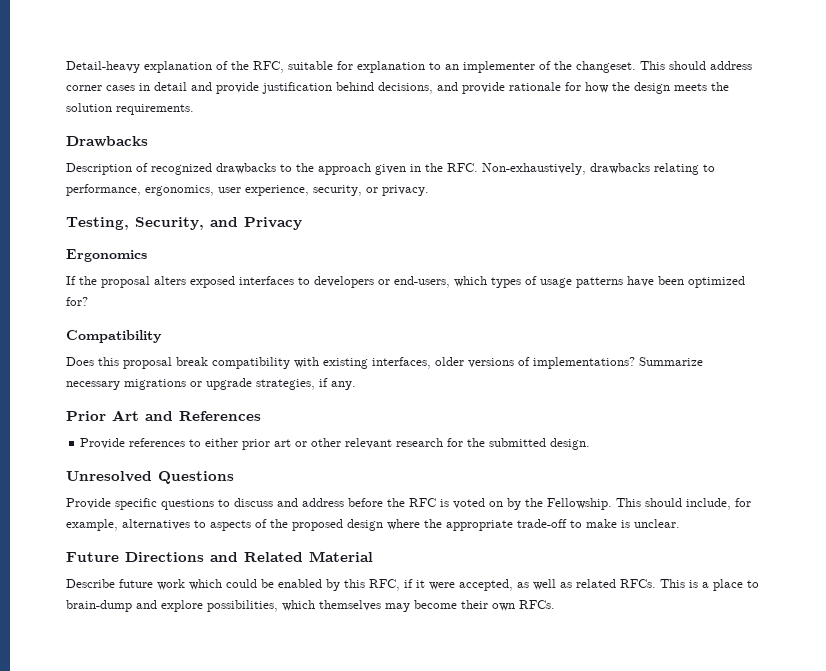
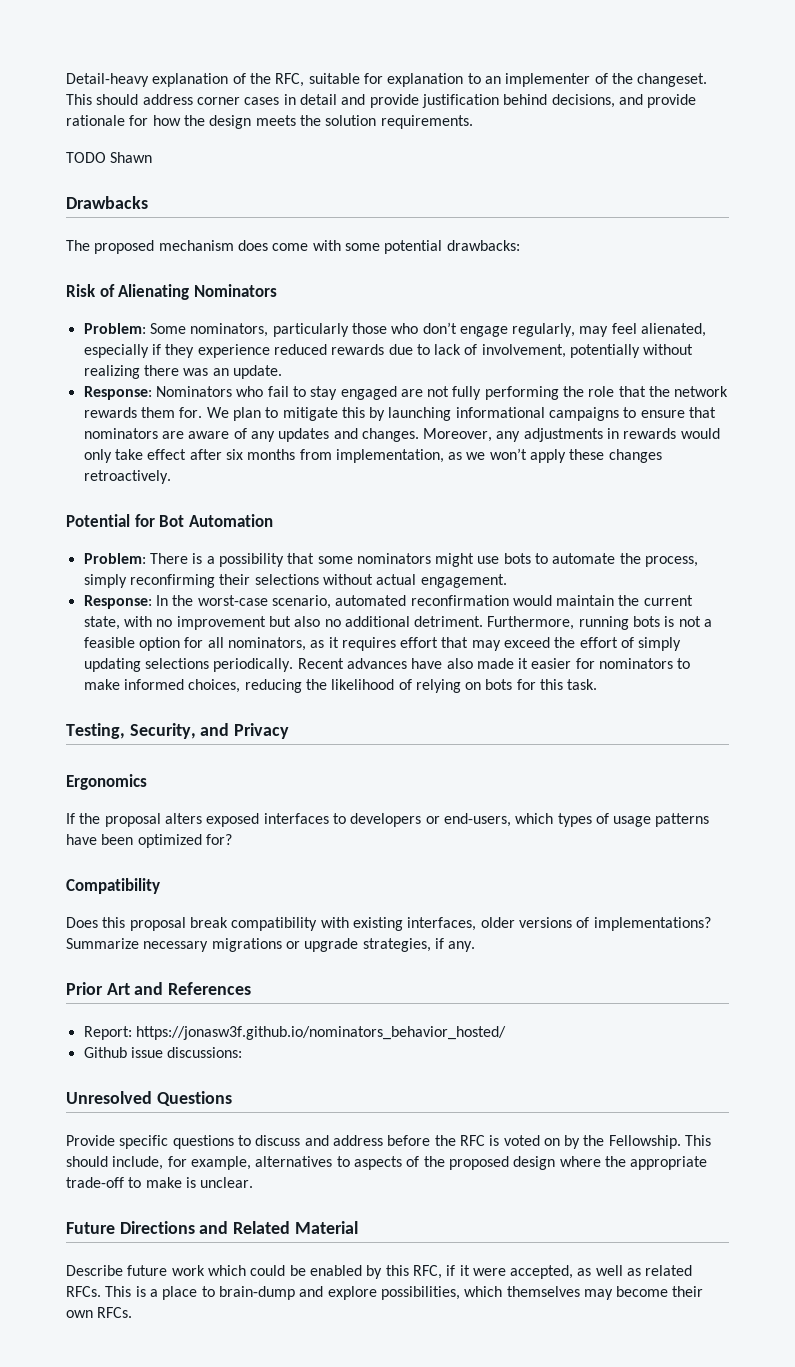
+ TODO Shawn
- Description of recognized drawbacks to the approach given in the RFC. Non-exhaustively, drawbacks relating to performance, ergonomics, user experience, security, or privacy.
+ The proposed mechanism does come with some potential drawbacks:
+ Risk of Alienating Nominators
+ Problem: Some nominators, particularly those who don’t engage regularly, may feel alienated, especially if they experience reduced rewards due to lack of involvement, potentially without realizing there was an update.
+ Response: Nominators who fail to stay engaged are not fully performing the role that the network rewards them for. We plan to mitigate this by launching informational campaigns to ensure that nominators are aware of any updates and changes. Moreover, any adjustments in rewards would only take effect after six months from implementation, as we won’t apply these changes retroactively.
+ Potential for Bot Automation
+ Problem: There is a possibility that some nominators might use bots to automate the process, simply reconfirming their selections without actual engagement.
+ Response: In the worst-case scenario, automated reconfirmation would maintain the current state, with no improvement but also no additional detriment. Furthermore, running bots is not a feasible option for all nominators, as it requires effort that may exceed the effort of simply updating selections periodically. Recent advances have also made it easier for nominators to make informed choices, reducing the likelihood of relying on bots for this task.
- Provide references to either prior art or other relevant research for the submitted design.
+ Report: https://jonasw3f.github.io/nominators_behavior_hosted/
+ Github issue discussions:

